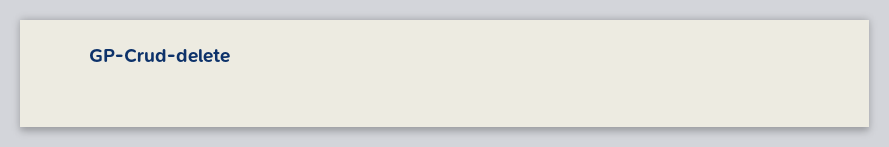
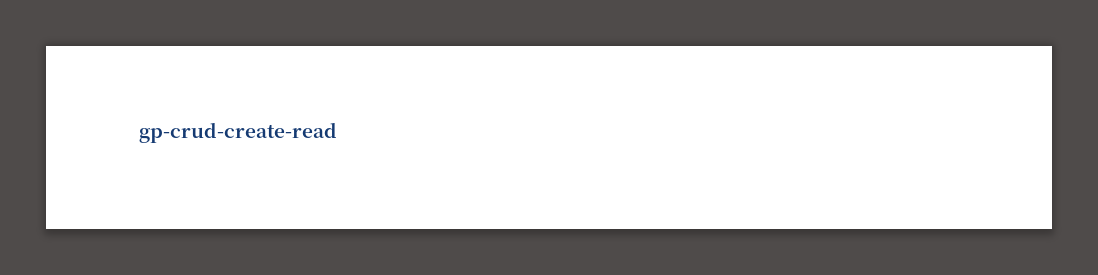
- GP-Crud-delete
+ gp-crud-create-read

